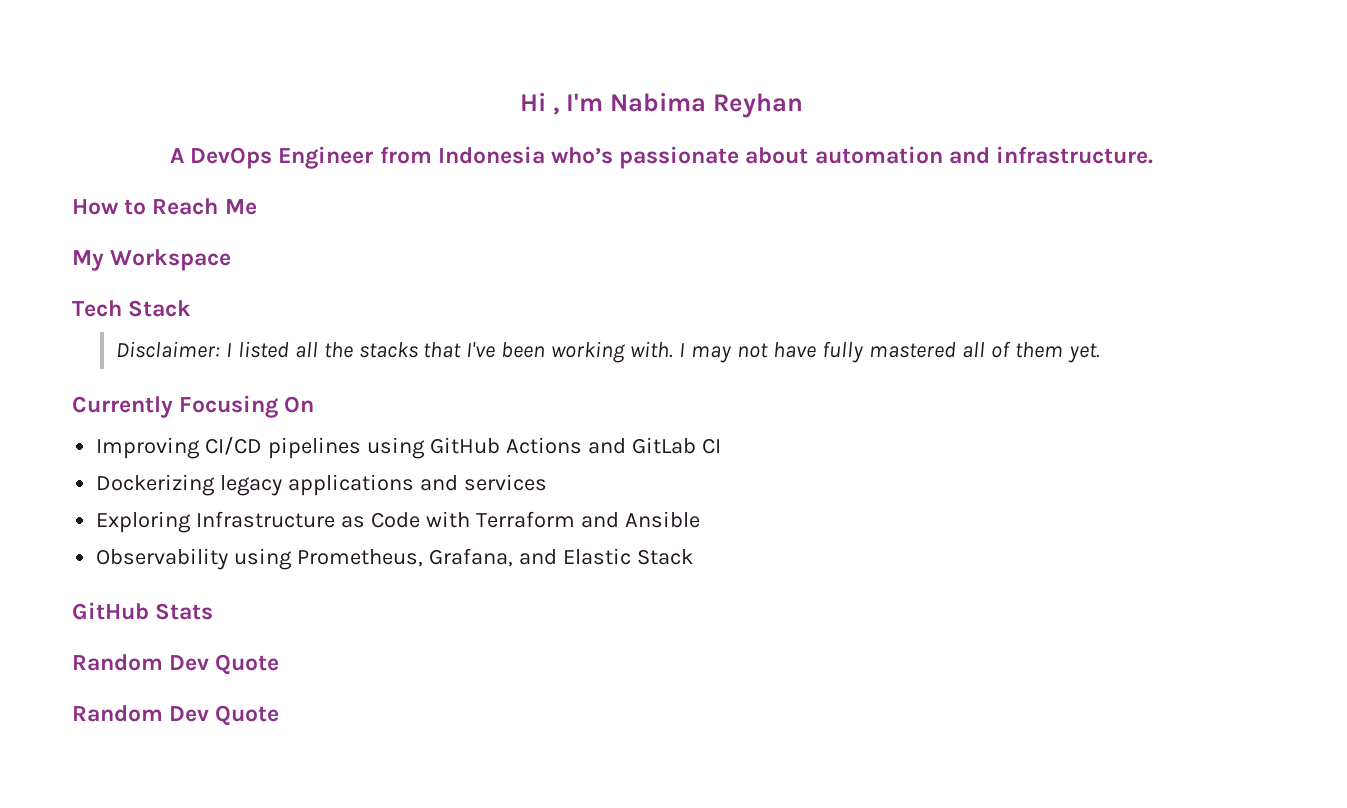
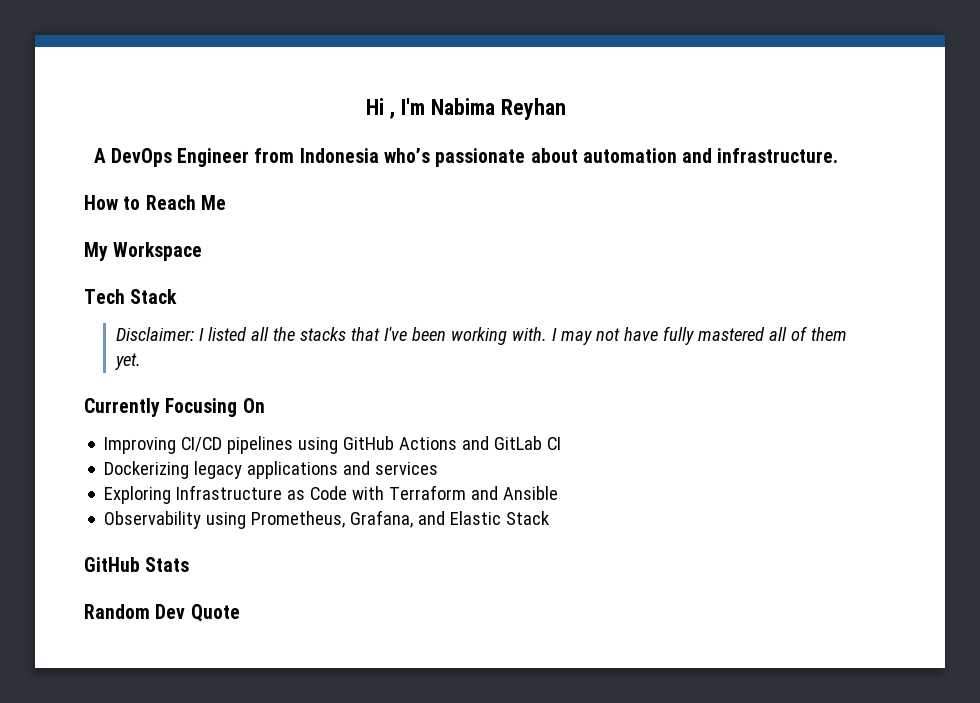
  GitHub Stats
- Random Dev Quote

